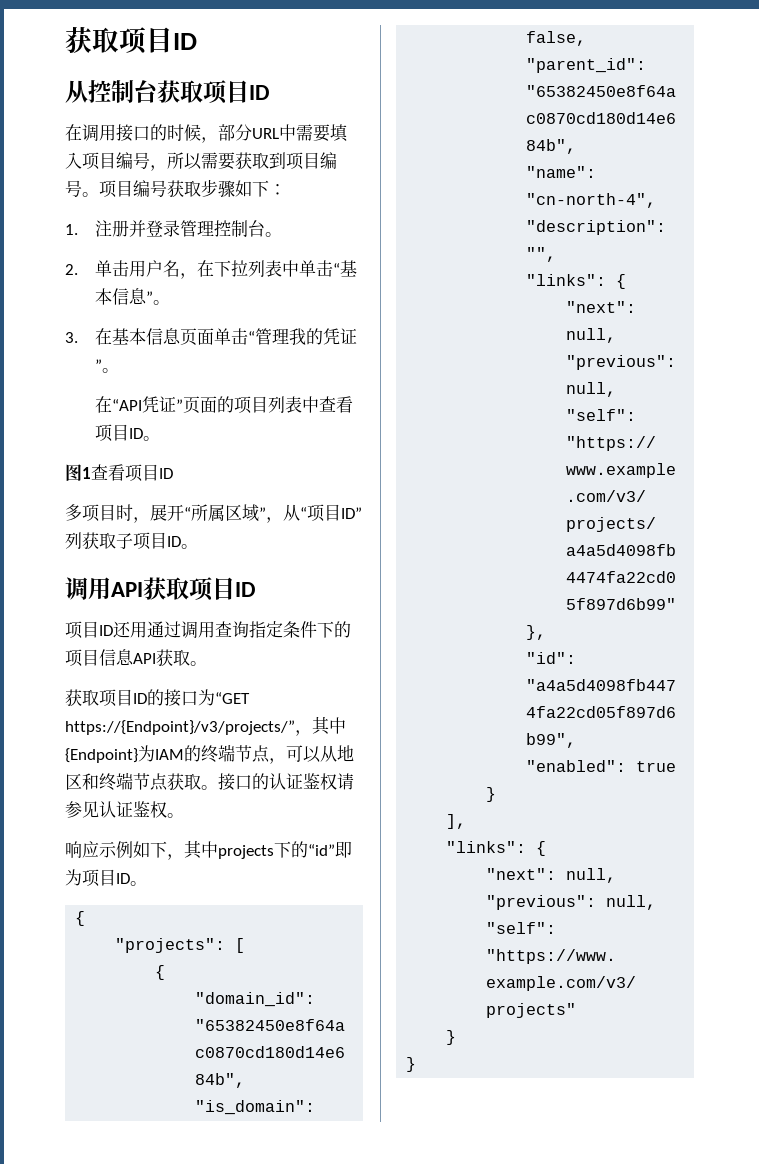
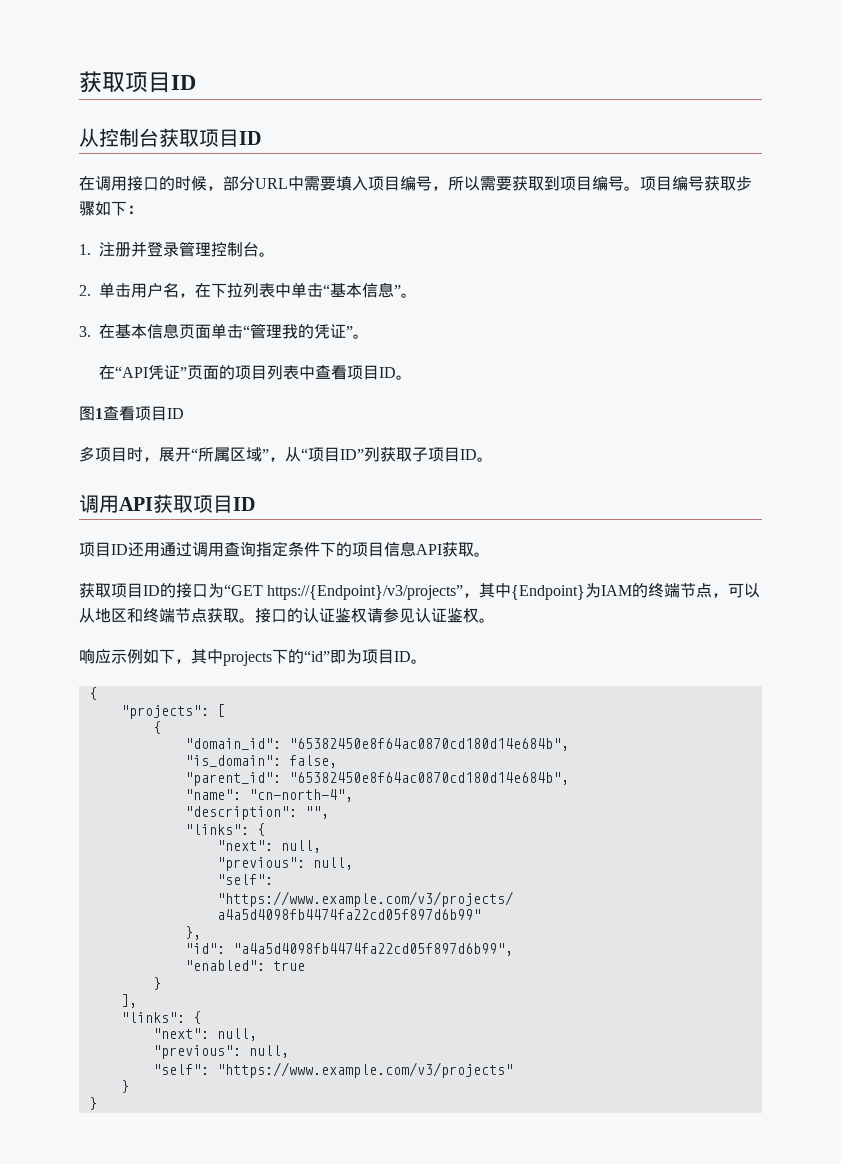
- 获取项目ID的接口为“GET https://{Endpoint}/v3/projects/”，其中{Endpoint}为IAM的终端节点，可以从地区和终端节点获取。
+ 获取项目ID的接口为“GET https://{Endpoint}/v3/projects”，其中{Endpoint}为IAM的终端节点，可以从地区和终端节点获取。

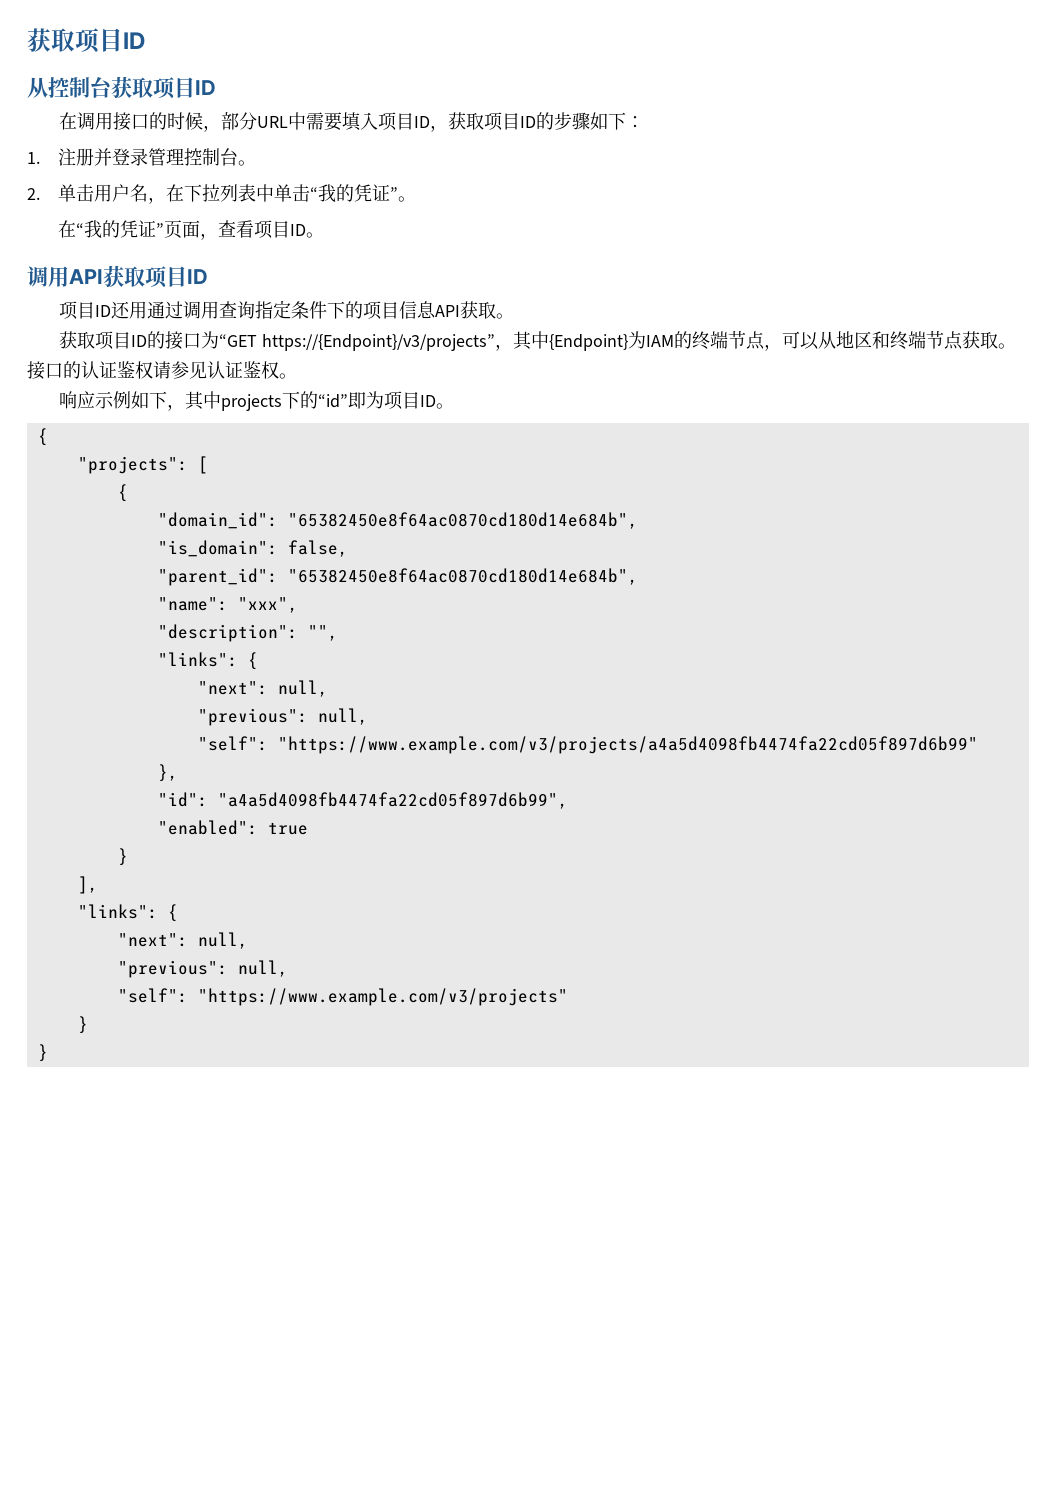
- 在调用接口的时候，部分URL中需要填入项目编号，所以需要获取到项目编号。项目编号获取步骤如下：
+ 在调用接口的时候，部分URL中需要填入项目ID，获取项目ID的步骤如下：
- 2.单击用户名，在下拉列表中单击“基本信息”。
- 3.在基本信息页面单击“管理我的凭证”。
+ 2.单击用户名，在下拉列表中单击“我的凭证”。
- 在“API凭证”页面的项目列表中查看项目ID。
+ 在“我的凭证”页面，查看项目ID。
- 图1查看项目ID
- 多项目时，展开“所属区域”，从“项目ID”列获取子项目ID。
- "name": "cn-north-4",
+ "name": "xxx",

